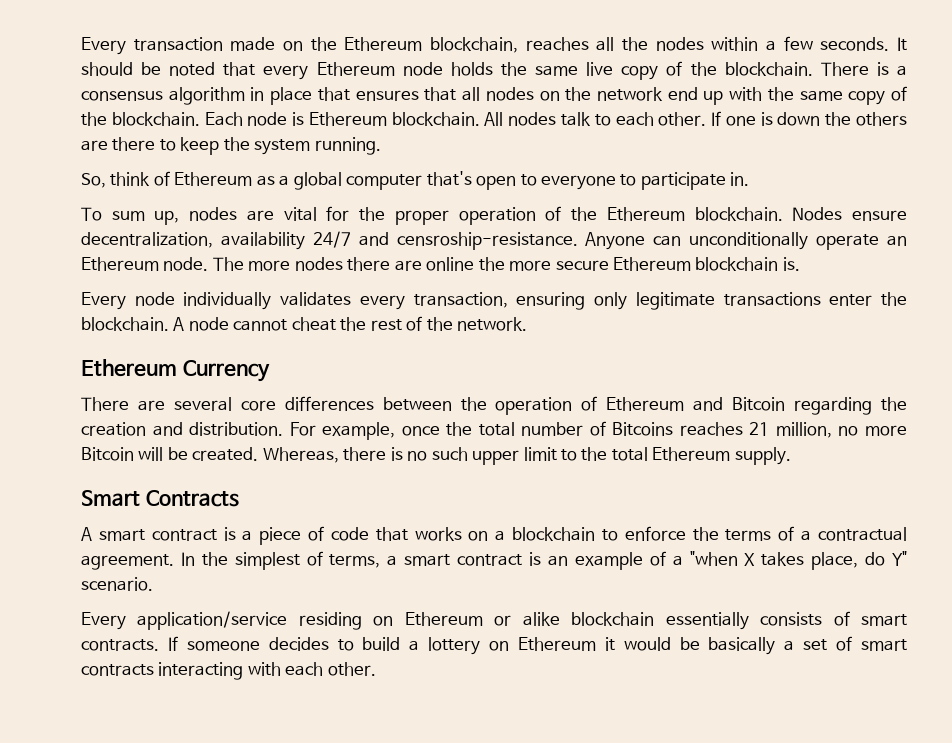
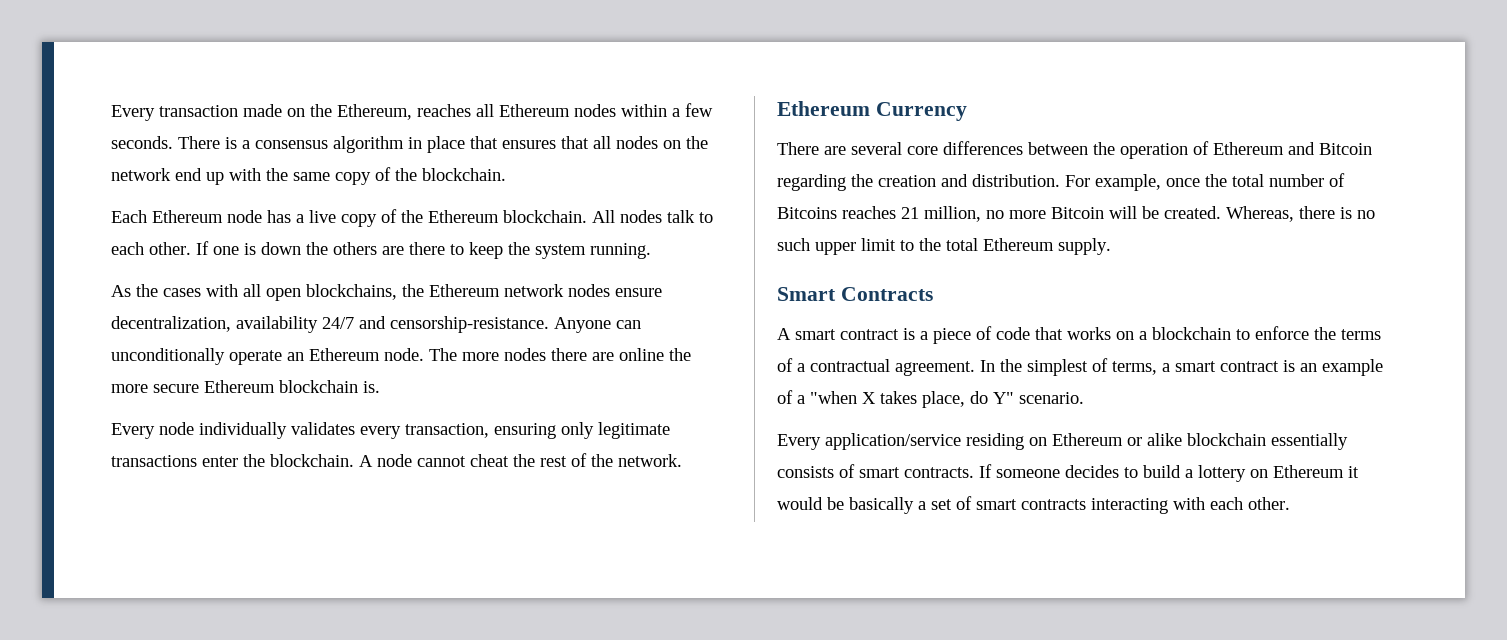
- Every transaction made on the Ethereum blockchain, reaches all the nodes within a few seconds.
+ Every transaction made on the Ethereum, reaches all Ethereum nodes within a few seconds.
- It should be noted that every Ethereum node holds the same live copy of the blockchain.
- There is a consensus algorithm in place that ensures that all nodes on the network end up with the same copy of the blockchain. Each node is Ethereum blockchain.
+ There is a consensus algorithm in place that ensures that all nodes on the network end up with the same copy of the blockchain.
+ Each Ethereum node has a live copy of the Ethereum blockchain.
- So, think of Ethereum as a global computer that's open to everyone to participate in.
- To sum up, nodes are vital for the proper operation of the Ethereum blockchain. Nodes ensure decentralization, availability 24/7 and censroship-resistance.
+ As the cases with all open blockchains, the Ethereum network nodes ensure decentralization, availability 24/7 and censorship-resistance.

